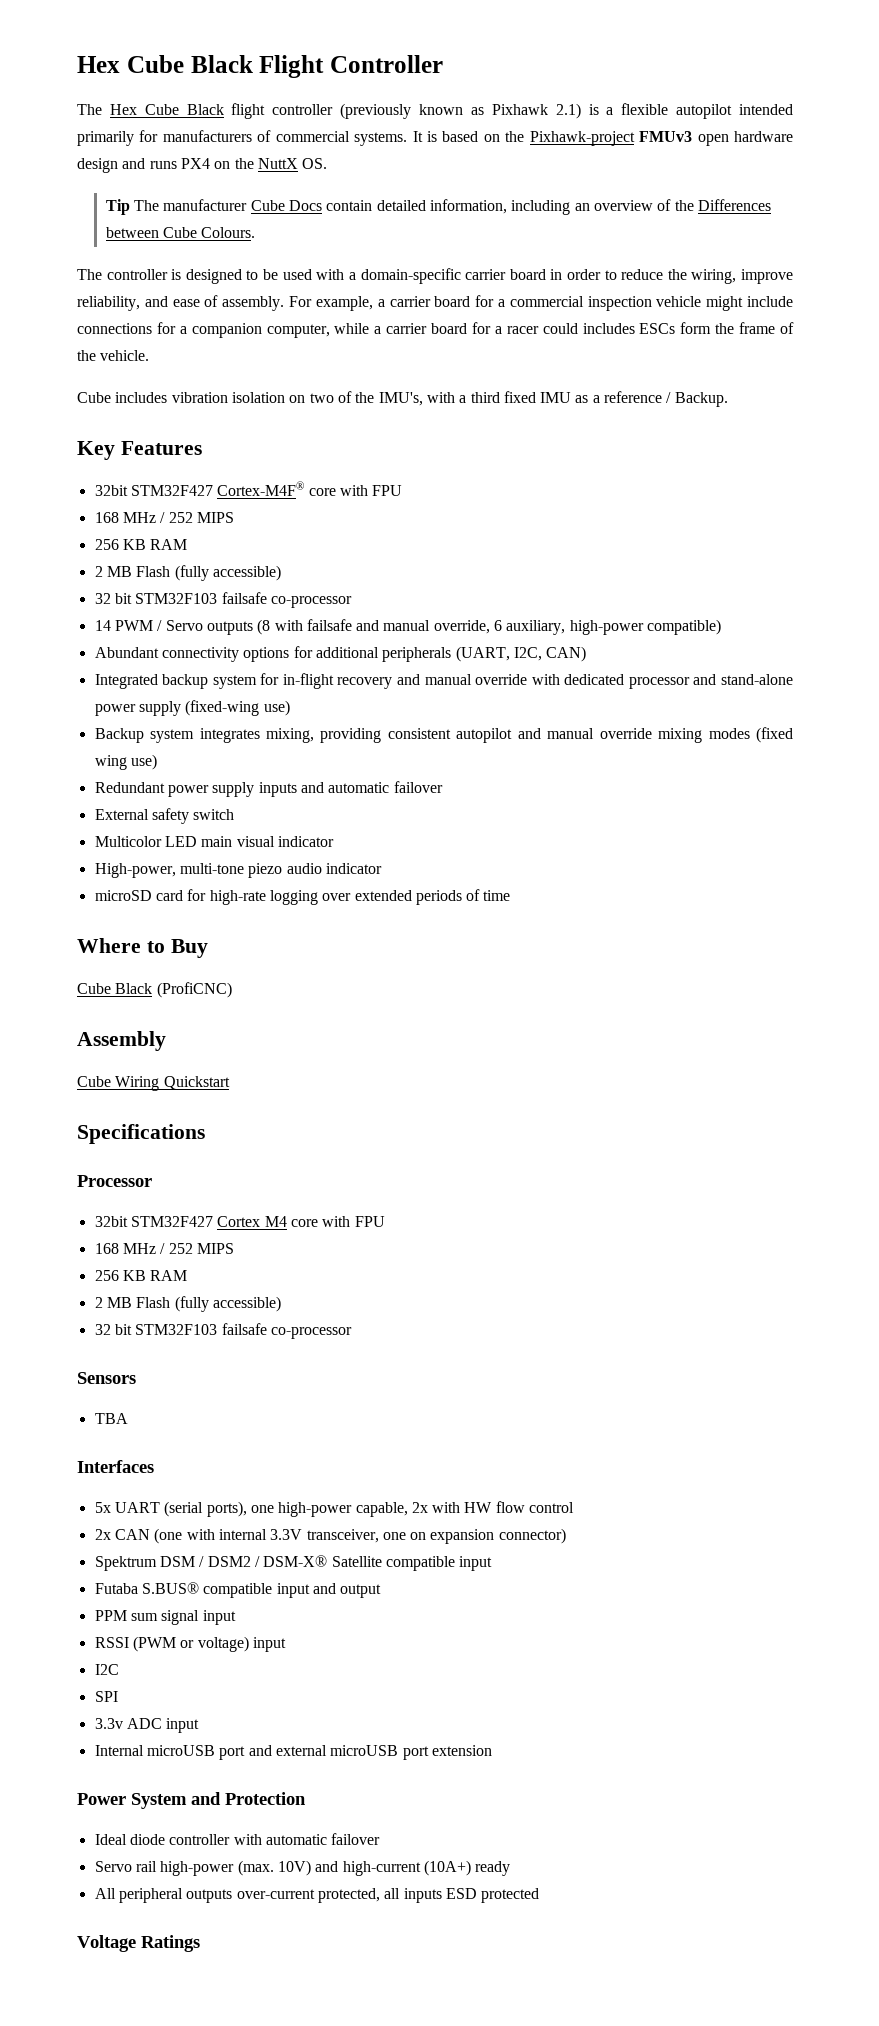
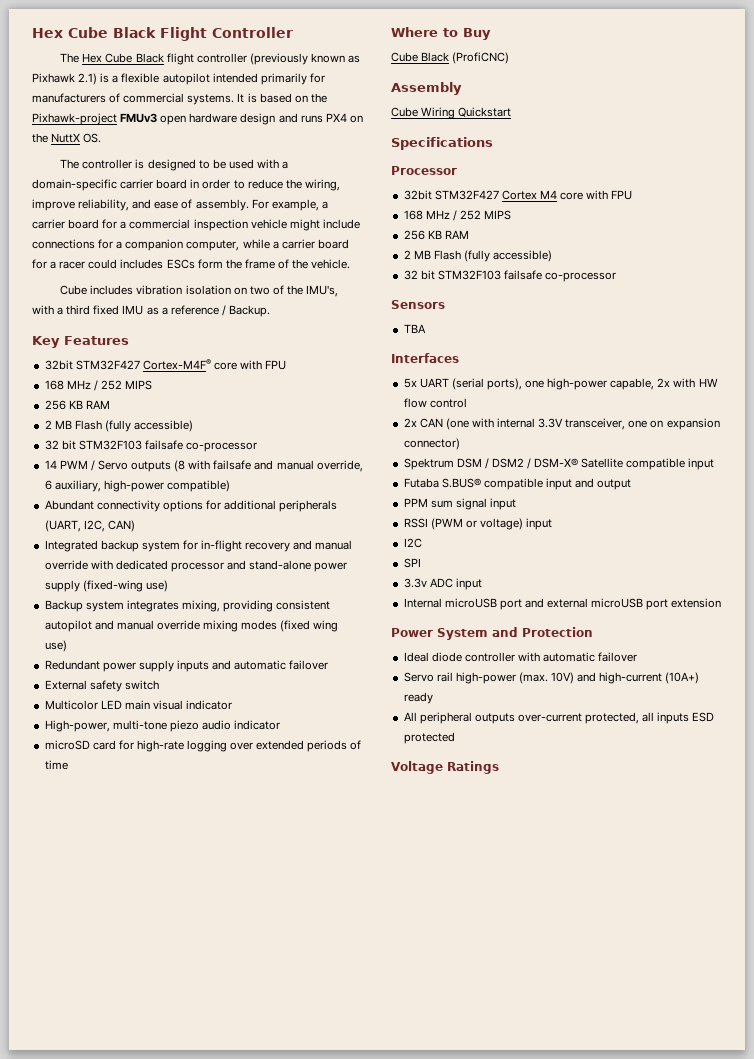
- Tip The manufacturer Cube Docs contain detailed information, including an overview of the Differences between Cube Colours.

